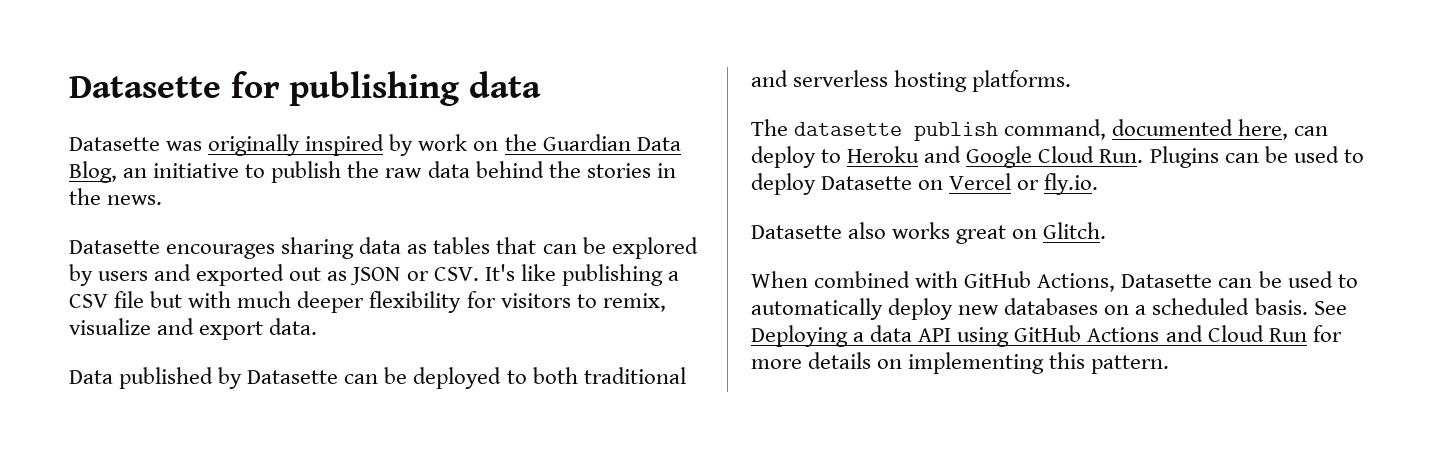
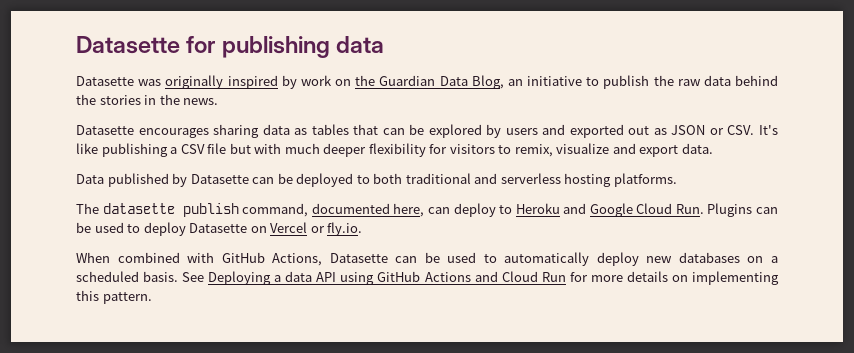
- Datasette also works great on Glitch.

